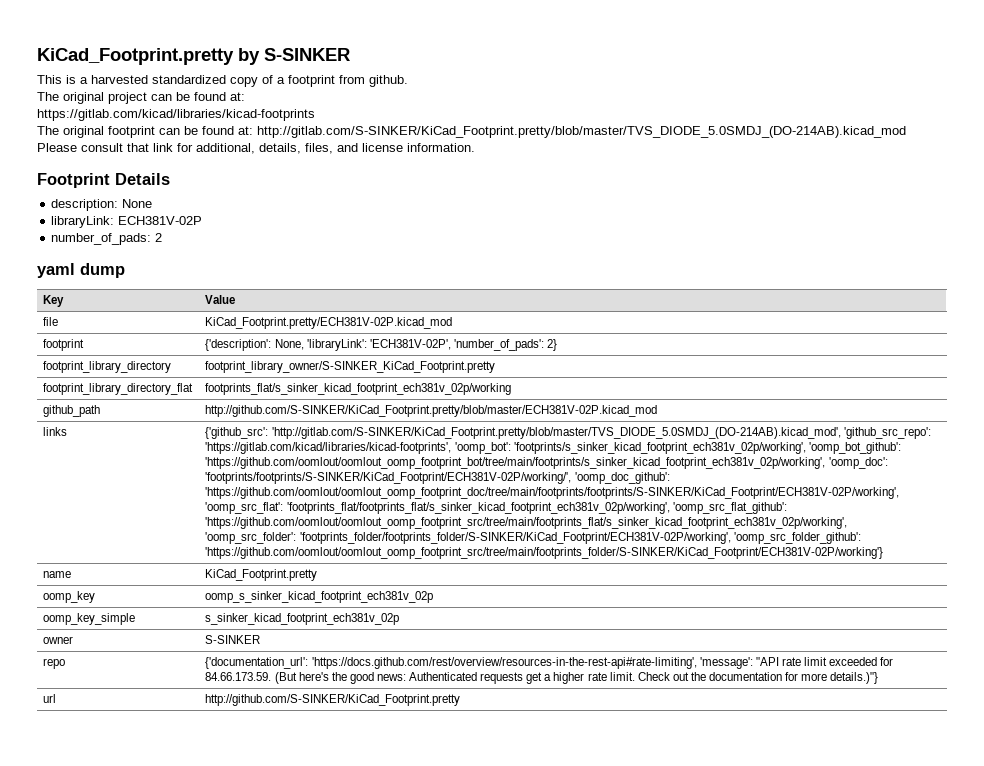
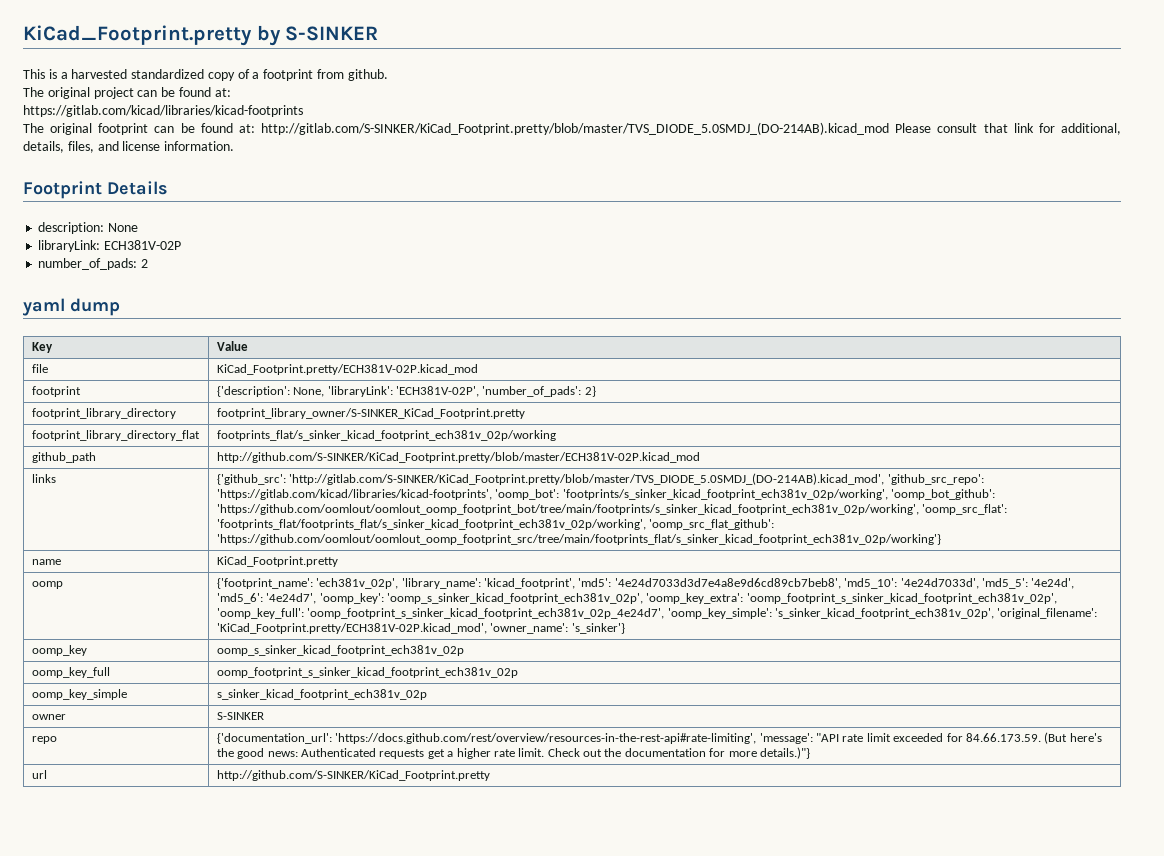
- links | {'github_src': 'http://gitlab.com/S-SINKER/KiCad_Footprint.pretty/blob/master/TVS_DIODE_5.0SMDJ_(DO-214AB).kicad_mod', 'github_src_repo': 'https://gitlab.com/kicad/libraries/kicad-footprints', 'oomp_bot': 'footprints/s_sinker_kicad_footprint_ech381v_02p/working', 'oomp_bot_github': 'https://github.com/oomlout/oomlout_oomp_footprint_bot/tree/main/footprints/s_sinker_kicad_footprint_ech381v_02p/working', 'oomp_doc': 'footprints/footprints/S-SINKER/KiCad_Footprint/ECH381V-02P/working/', 'oomp_doc_github': 'https://github.com/oomlout/oomlout_oomp_footprint_doc/tree/main/footprints/footprints/S-SINKER/KiCad_Footprint/ECH381V-02P/working', 'oomp_src_flat': 'footprints_flat/footprints_flat/s_sinker_kicad_footprint_ech381v_02p/working', 'oomp_src_flat_github': 'https://github.com/oomlout/oomlout_oomp_footprint_src/tree/main/footprints_flat/s_sinker_kicad_footprint_ech381v_02p/working', 'oomp_src_folder': 'footprints_folder/footprints_folder/S-SINKER/KiCad_Footprint/ECH381V-02P/working', 'oomp_src_folder_github': 'https://github.com/oomlout/oomlout_oomp_footprint_src/tree/main/footprints_folder/S-SINKER/KiCad_Footprint/ECH381V-02P/working'}
+ links | {'github_src': 'http://gitlab.com/S-SINKER/KiCad_Footprint.pretty/blob/master/TVS_DIODE_5.0SMDJ_(DO-214AB).kicad_mod', 'github_src_repo': 'https://gitlab.com/kicad/libraries/kicad-footprints', 'oomp_bot': 'footprints/s_sinker_kicad_footprint_ech381v_02p/working', 'oomp_bot_github': 'https://github.com/oomlout/oomlout_oomp_footprint_bot/tree/main/footprints/s_sinker_kicad_footprint_ech381v_02p/working', 'oomp_src_flat': 'footprints_flat/footprints_flat/s_sinker_kicad_footprint_ech381v_02p/working', 'oomp_src_flat_github': 'https://github.com/oomlout/oomlout_oomp_footprint_src/tree/main/footprints_flat/s_sinker_kicad_footprint_ech381v_02p/working'}
  name | KiCad_Footprint.pretty
+ oomp | {'footprint_name': 'ech381v_02p', 'library_name': 'kicad_footprint', 'md5': '4e24d7033d3d7e4a8e9d6cd89cb7beb8', 'md5_10': '4e24d7033d', 'md5_5': '4e24d', 'md5_6': '4e24d7', 'oomp_key': 'oomp_s_sinker_kicad_footprint_ech381v_02p', 'oomp_key_extra': 'oomp_footprint_s_sinker_kicad_footprint_ech381v_02p', 'oomp_key_full': 'oomp_footprint_s_sinker_kicad_footprint_ech381v_02p_4e24d7', 'oomp_key_simple': 's_sinker_kicad_footprint_ech381v_02p', 'original_filename': 'KiCad_Footprint.pretty/ECH381V-02P.kicad_mod', 'owner_name': 's_sinker'}
+ oomp_key_full | oomp_footprint_s_sinker_kicad_footprint_ech381v_02p

